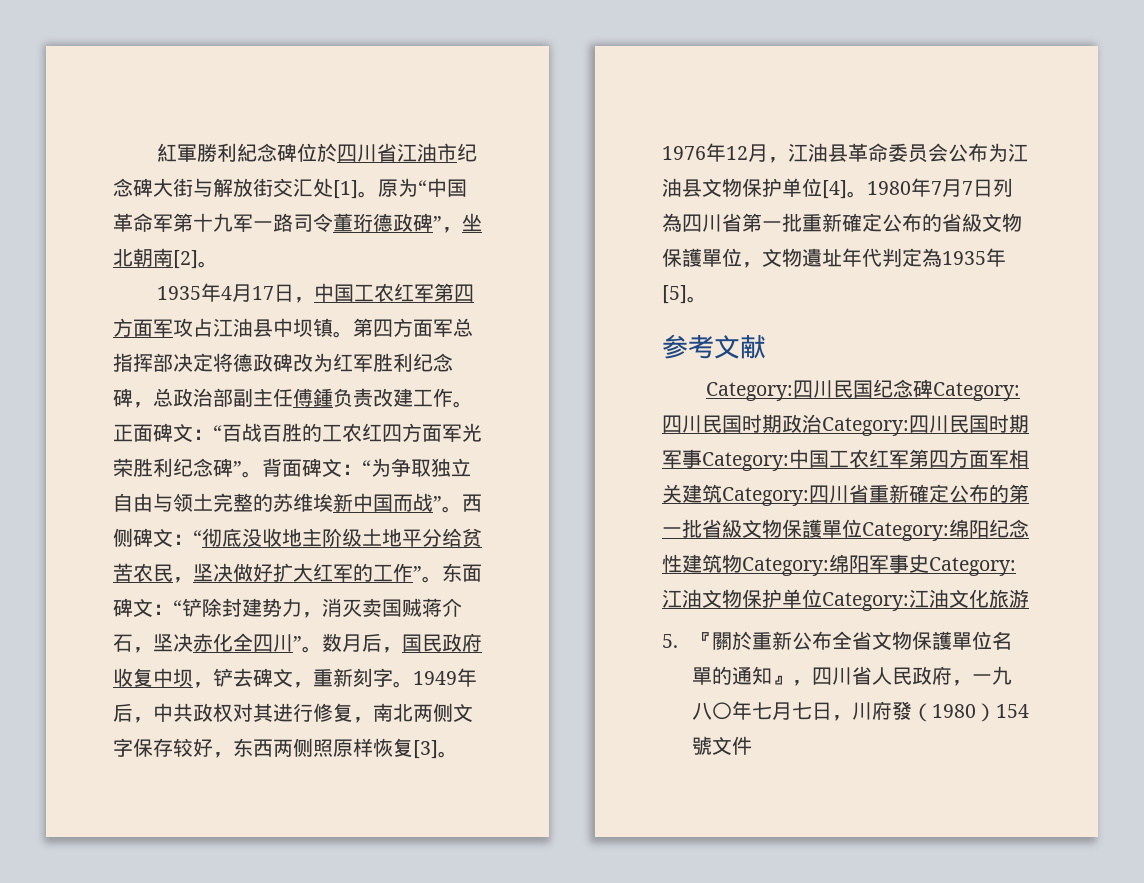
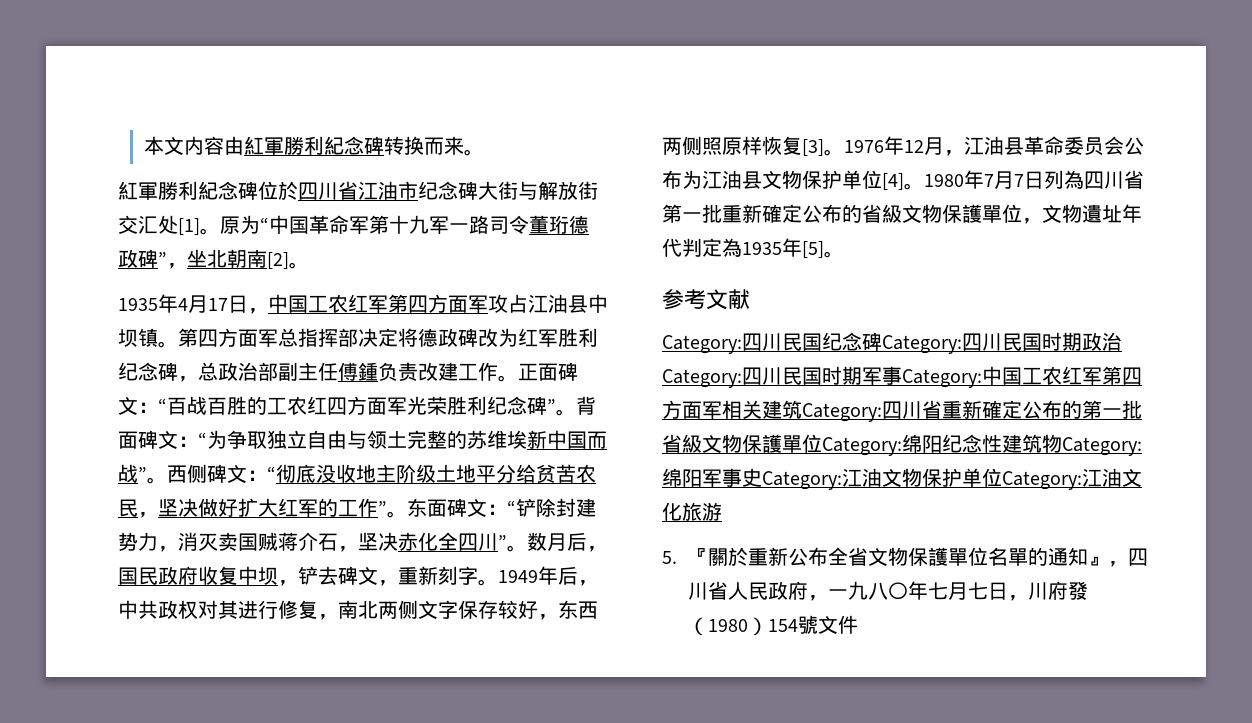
+ 本文内容由紅軍勝利紀念碑转换而来。

